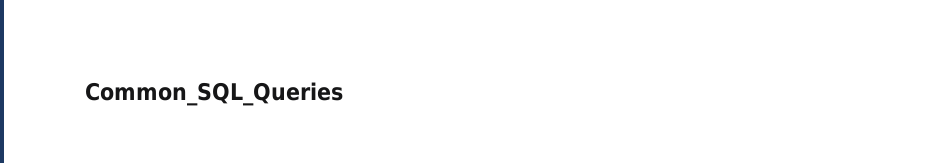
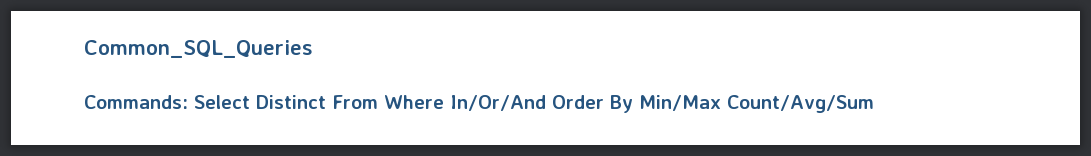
+ Commands: Select Distinct From Where In/Or/And Order By Min/Max Count/Avg/Sum

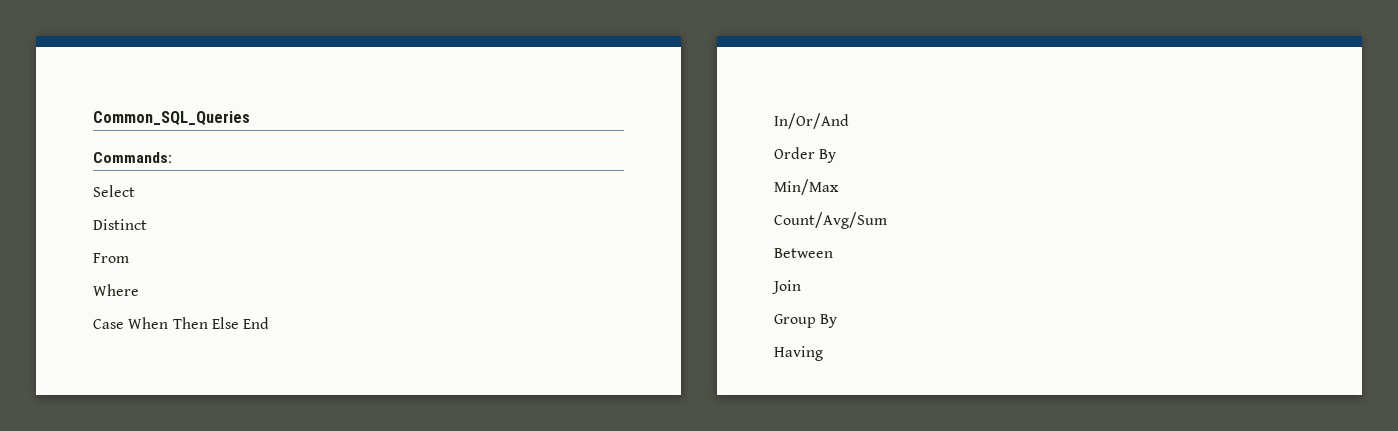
- Commands: Select Distinct From Where In/Or/And Order By Min/Max Count/Avg/Sum
+ Commands:
+ Select
+ Distinct
+ From
+ Where
+ Case When Then Else End
+ In/Or/And
+ Order By
+ Min/Max
+ Count/Avg/Sum
+ Between
+ Join
+ Group By
+ Having

